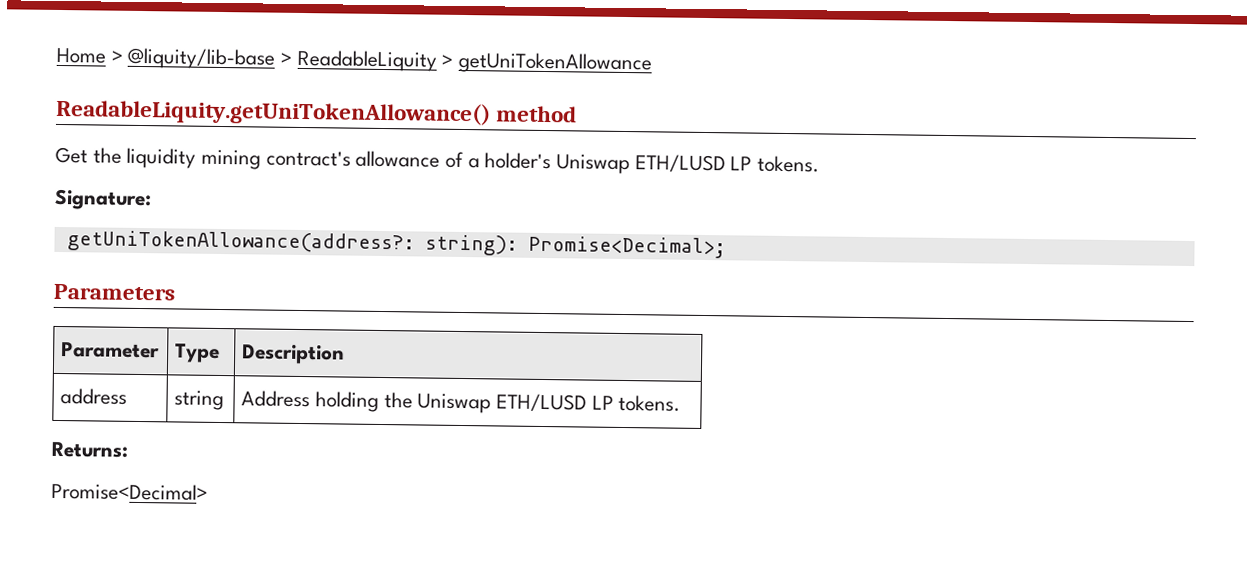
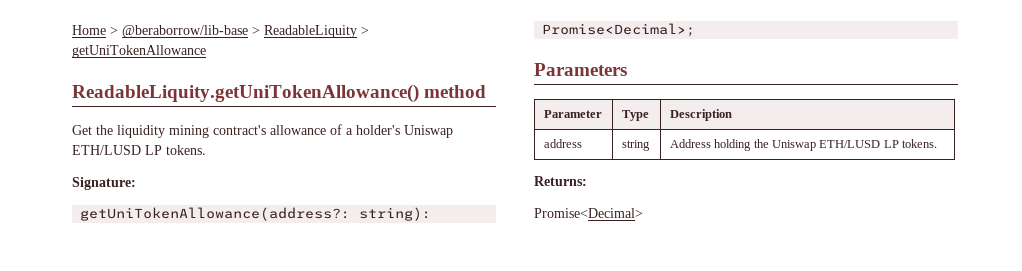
- Home > @liquity/lib-base > ReadableLiquity > getUniTokenAllowance
+ Home > @beraborrow/lib-base > ReadableLiquity > getUniTokenAllowance

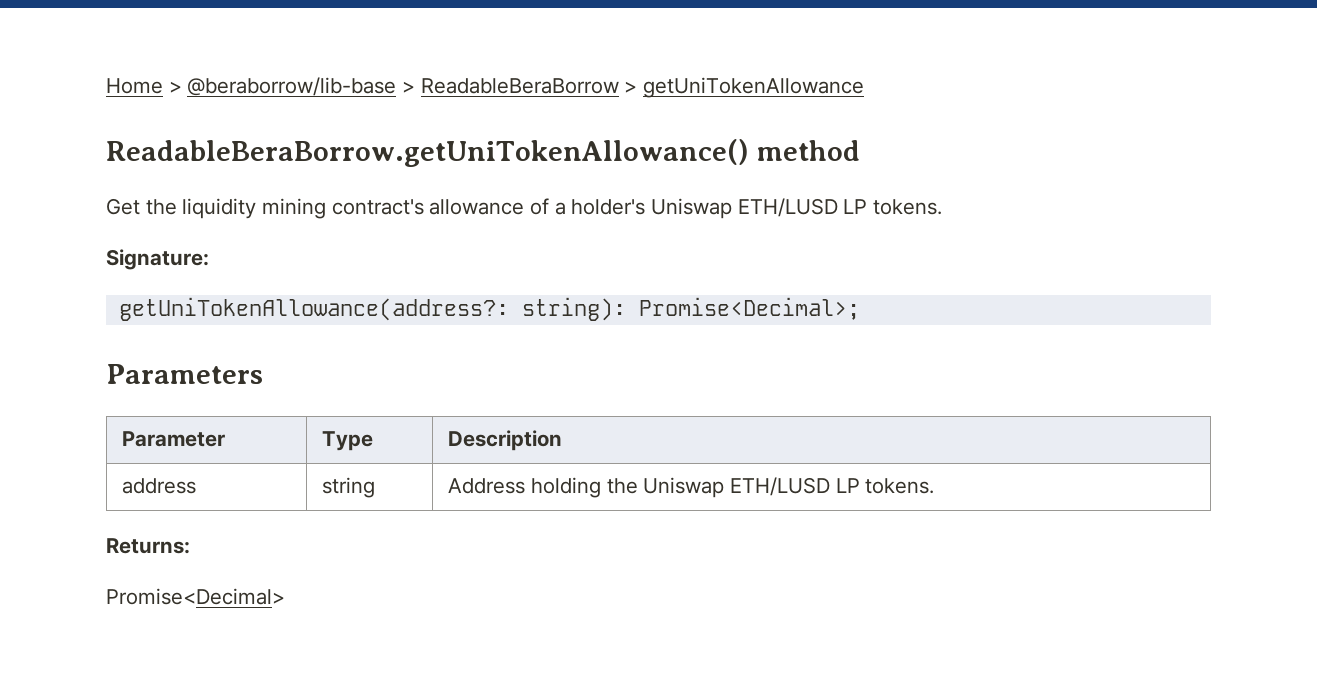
- Home > @beraborrow/lib-base > ReadableLiquity > getUniTokenAllowance
+ Home > @beraborrow/lib-base > ReadableBeraBorrow > getUniTokenAllowance
- ReadableLiquity.getUniTokenAllowance() method
+ ReadableBeraBorrow.getUniTokenAllowance() method

